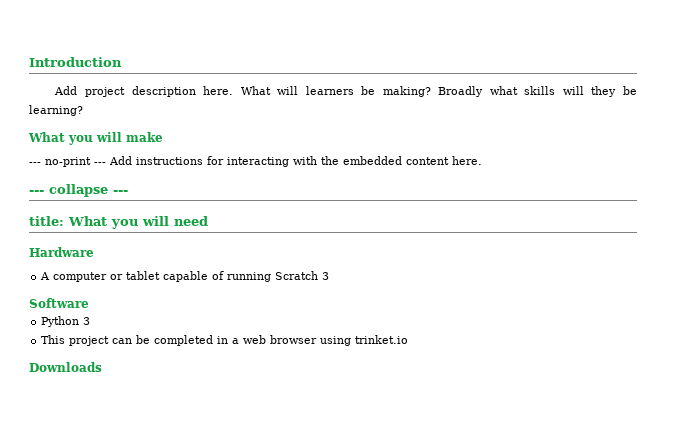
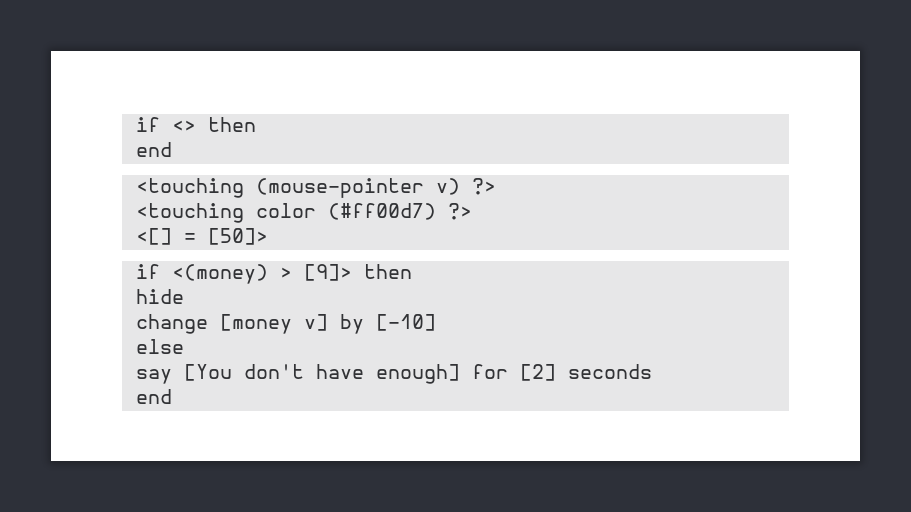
- Introduction
- Add project description here. What will learners be making? Broadly what skills will they be learning?
- What you will make
- --- no-print --- Add instructions for interacting with the embedded content here.
- --- collapse ---
- title: What you will need
- Hardware
- A computer or tablet capable of running Scratch 3
- Software
- Python 3
- This project can be completed in a web browser using trinket.io
- Downloads
+ if <> then
+ end
+ <touching (mouse-pointer v) ?>
+ <touching color (#ff00d7) ?>
+ <[] = [50]>
+ if <(money) > [9]> then
+ hide
+ change [money v] by [-10]
+ else
+ say [You don't have enough] for [2] seconds
+ end

